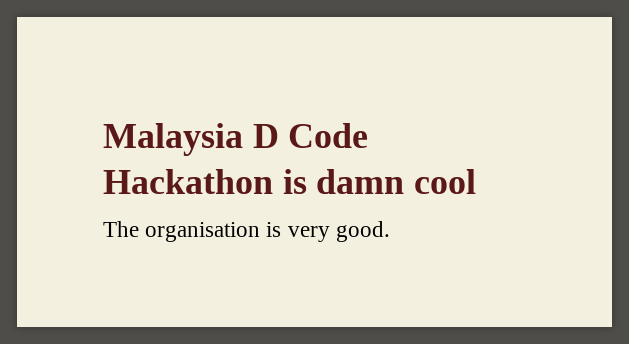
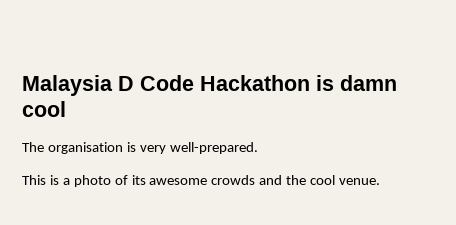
- The organisation is very good.
+ The organisation is very well-prepared.
+ This is a photo of its awesome crowds and the cool venue.

